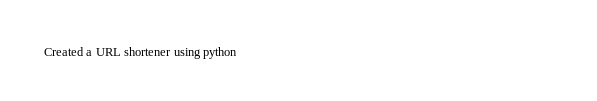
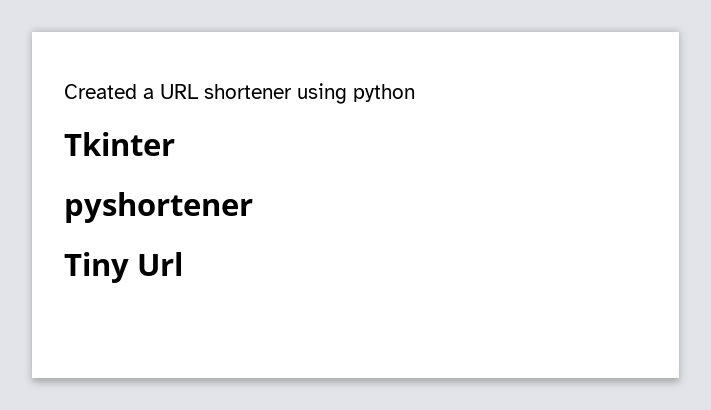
+ Tkinter
+ pyshortener
+ Tiny Url

